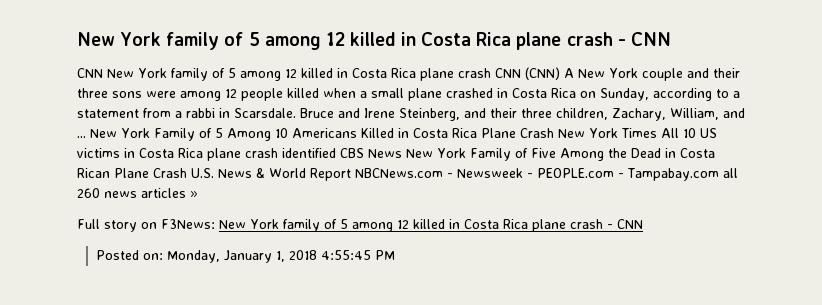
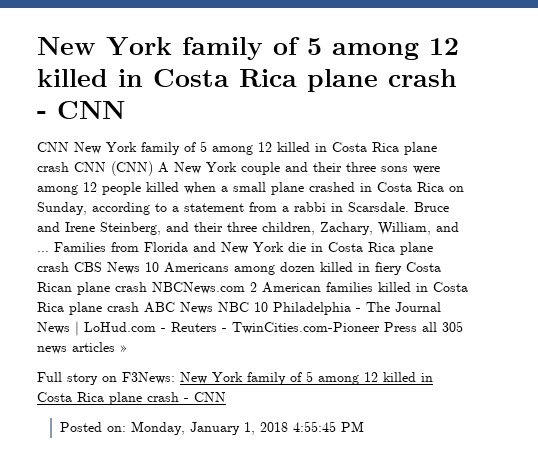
- New York Family of 5 Among 10 Americans Killed in Costa Rica Plane Crash New York Times All 10 US victims in Costa Rica plane crash identified CBS News New York Family of Five Among the Dead in Costa Rican Plane Crash U.S. News & World Report NBCNews.com - Newsweek - PEOPLE.com - Tampabay.com all 260 news articles »
+ Families from Florida and New York die in Costa Rica plane crash CBS News 10 Americans among dozen killed in fiery Costa Rican plane crash NBCNews.com 2 American families killed in Costa Rica plane crash ABC News NBC 10 Philadelphia - The Journal News | LoHud.com - Reuters - TwinCities.com-Pioneer Press all 305 news articles »

